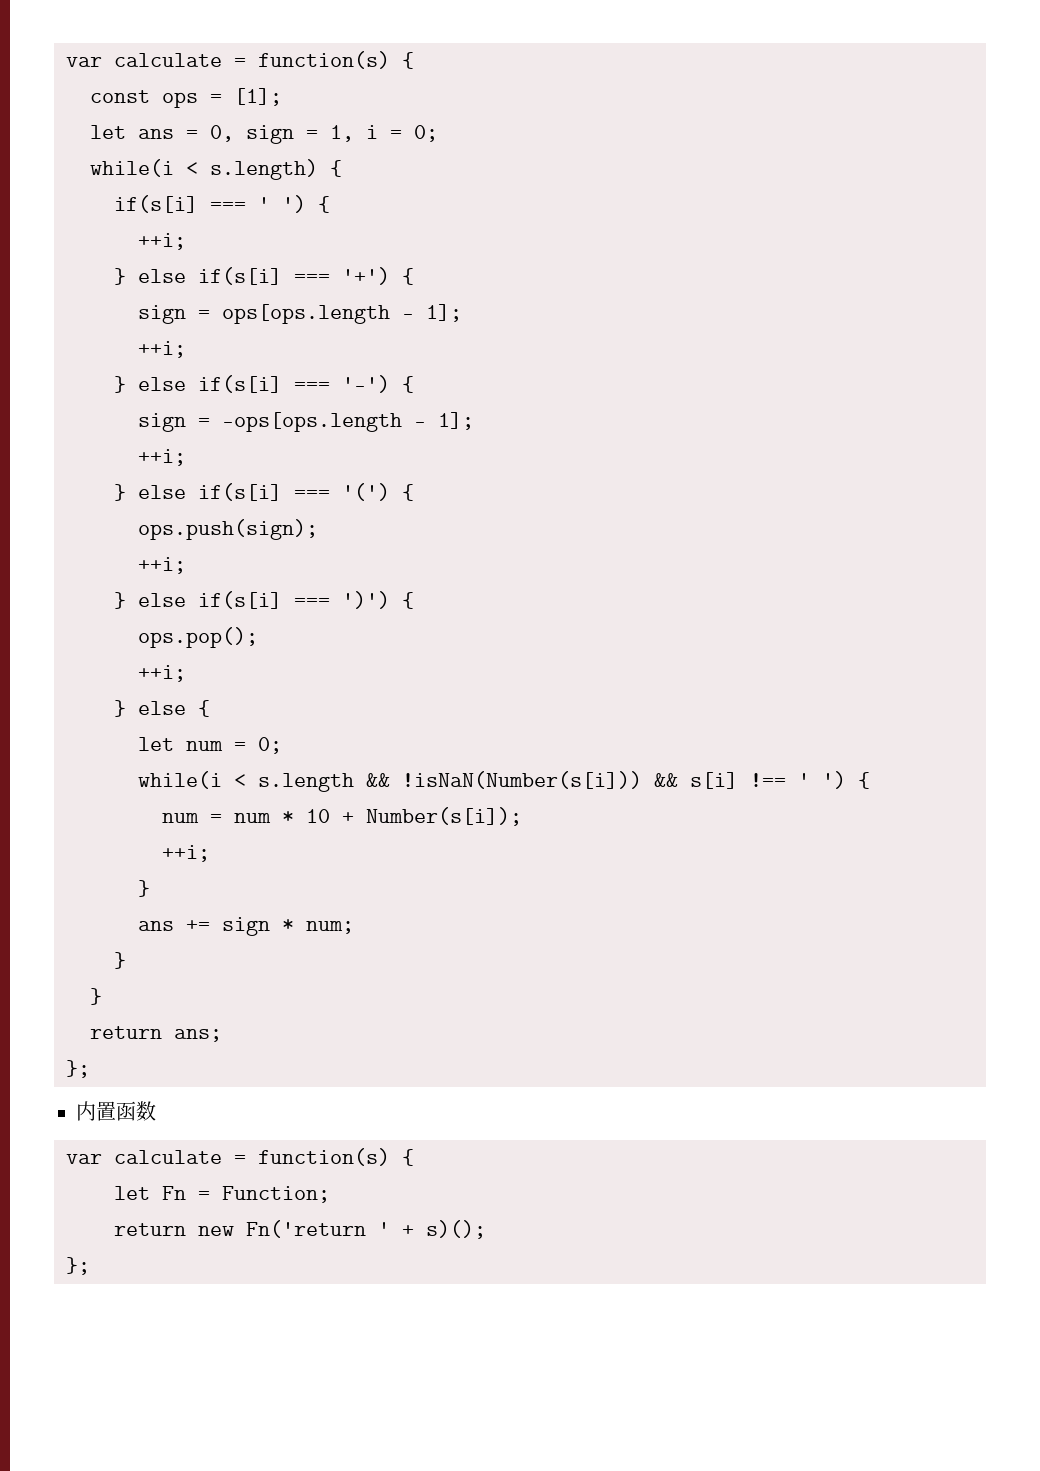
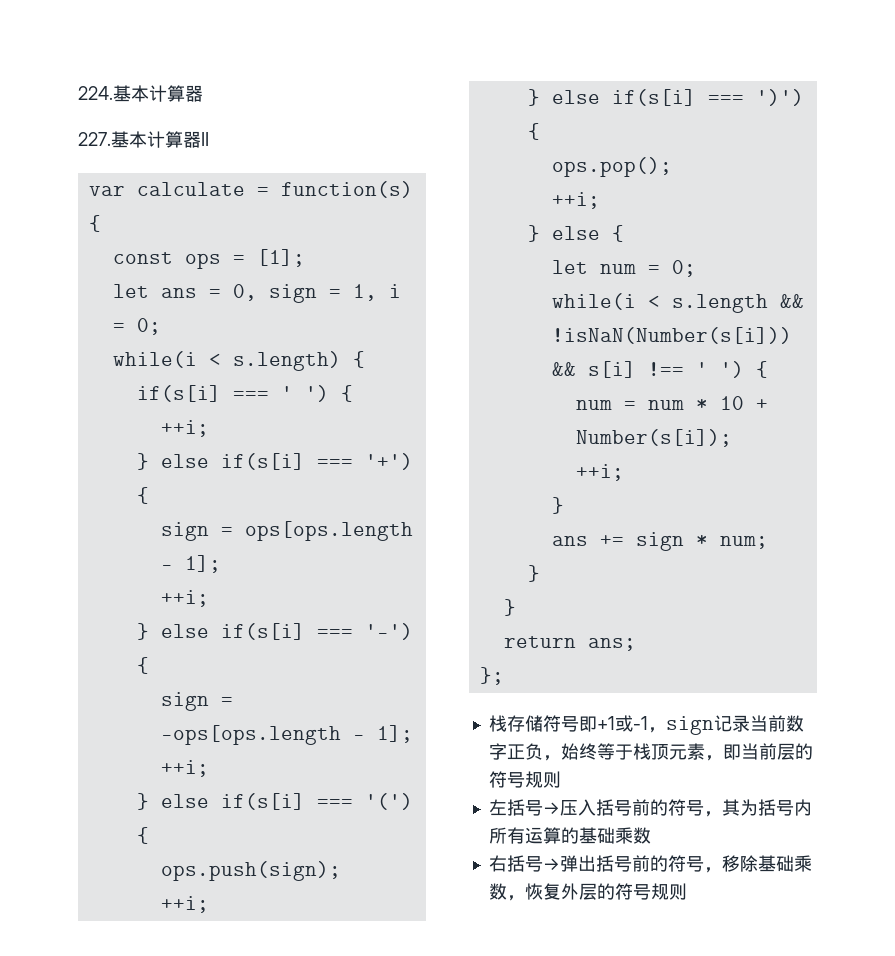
+ 224.基本计算器
+ 227.基本计算器II
- 内置函数
- var calculate = function(s) {
- let Fn = Function;
- return new Fn('return ' + s)();
- };
+ 栈存储符号即+1或-1，sign记录当前数字正负，始终等于栈顶元素，即当前层的符号规则
+ 左括号→压入括号前的符号，其为括号内所有运算的基础乘数
+ 右括号→弹出括号前的符号，移除基础乘数，恢复外层的符号规则

